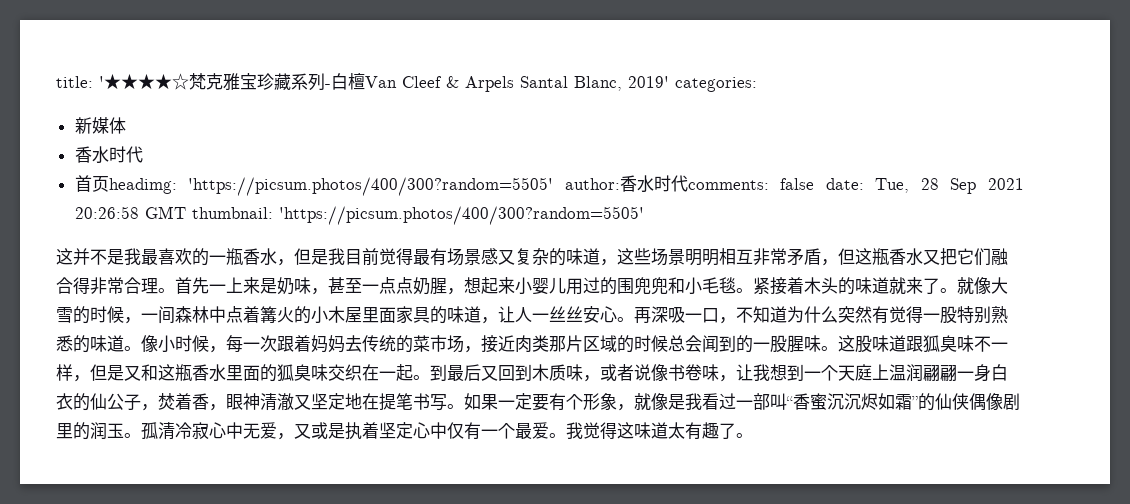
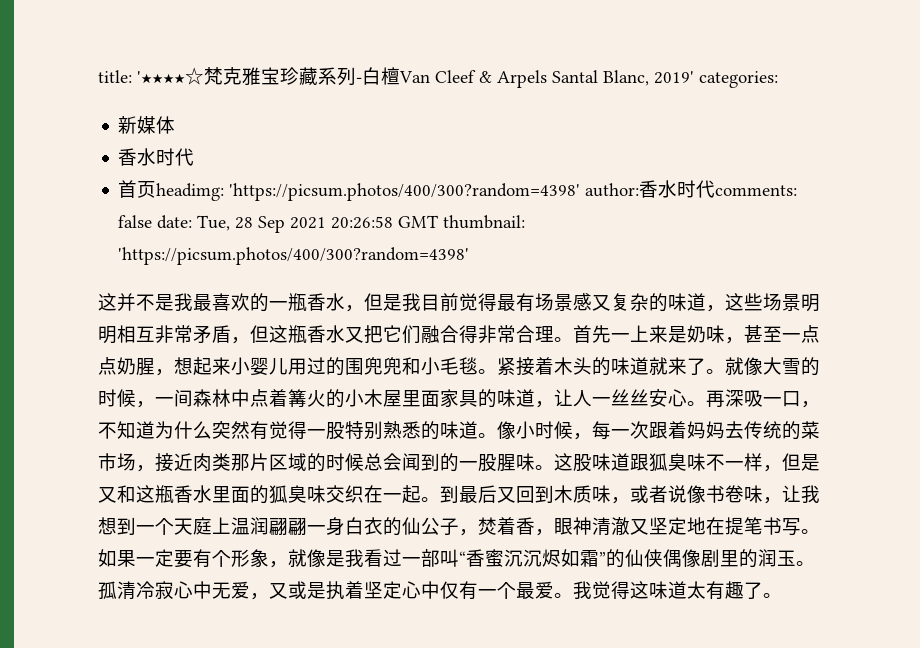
- 首页headimg: 'https://picsum.photos/400/300?random=5505' author:香水时代comments: false date: Tue, 28 Sep 2021 20:26:58 GMT thumbnail: 'https://picsum.photos/400/300?random=5505'
+ 首页headimg: 'https://picsum.photos/400/300?random=4398' author:香水时代comments: false date: Tue, 28 Sep 2021 20:26:58 GMT thumbnail: 'https://picsum.photos/400/300?random=4398'

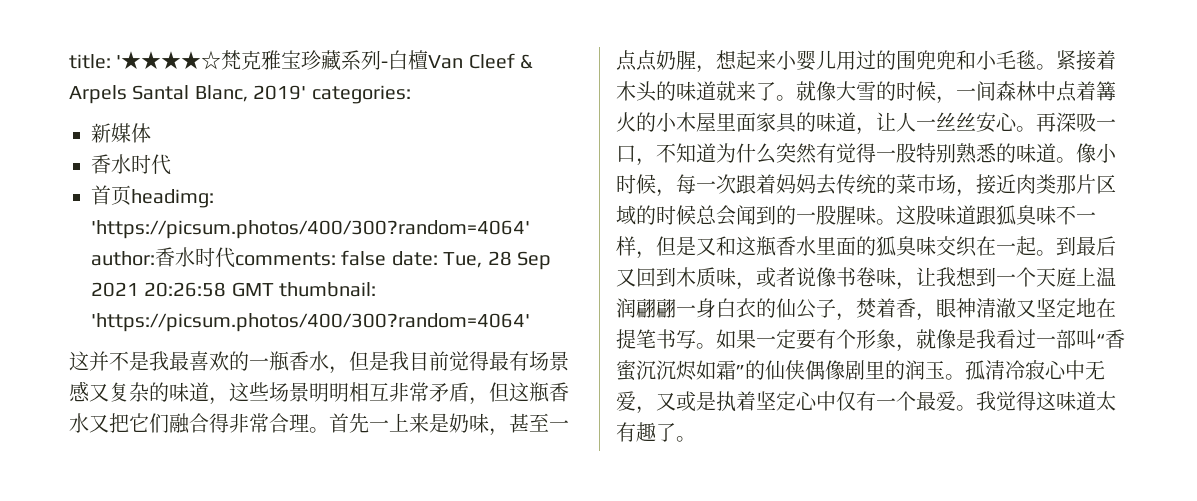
- 首页headimg: 'https://picsum.photos/400/300?random=4398' author:香水时代comments: false date: Tue, 28 Sep 2021 20:26:58 GMT thumbnail: 'https://picsum.photos/400/300?random=4398'
+ 首页headimg: 'https://picsum.photos/400/300?random=4064' author:香水时代comments: false date: Tue, 28 Sep 2021 20:26:58 GMT thumbnail: 'https://picsum.photos/400/300?random=4064'

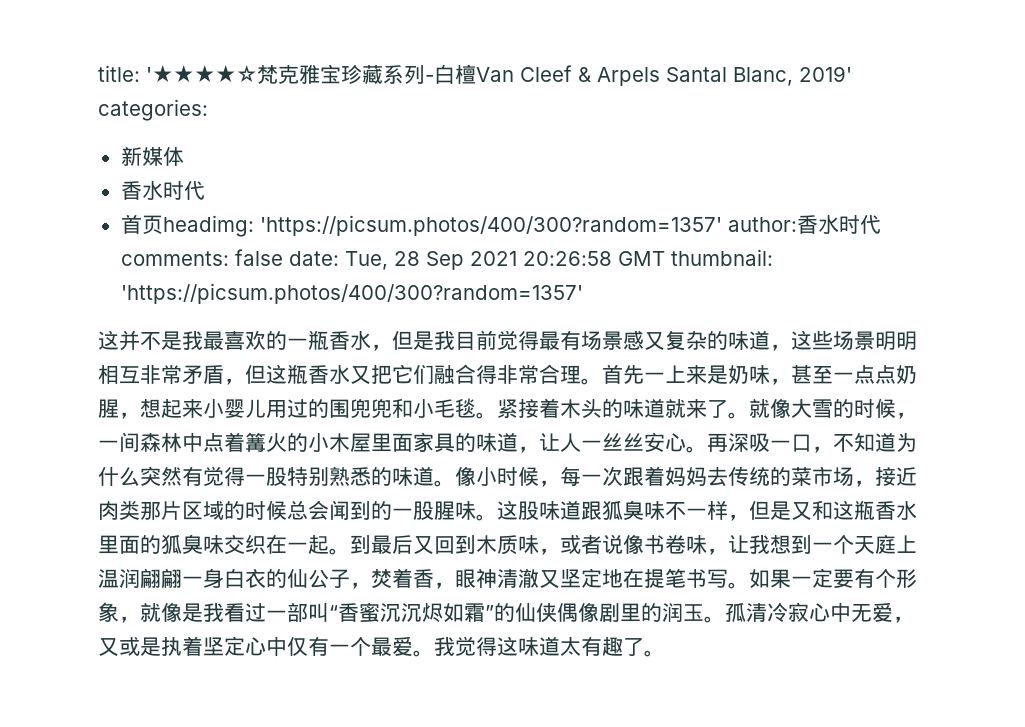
- 首页headimg: 'https://picsum.photos/400/300?random=4064' author:香水时代comments: false date: Tue, 28 Sep 2021 20:26:58 GMT thumbnail: 'https://picsum.photos/400/300?random=4064'
+ 首页headimg: 'https://picsum.photos/400/300?random=1357' author:香水时代comments: false date: Tue, 28 Sep 2021 20:26:58 GMT thumbnail: 'https://picsum.photos/400/300?random=1357'

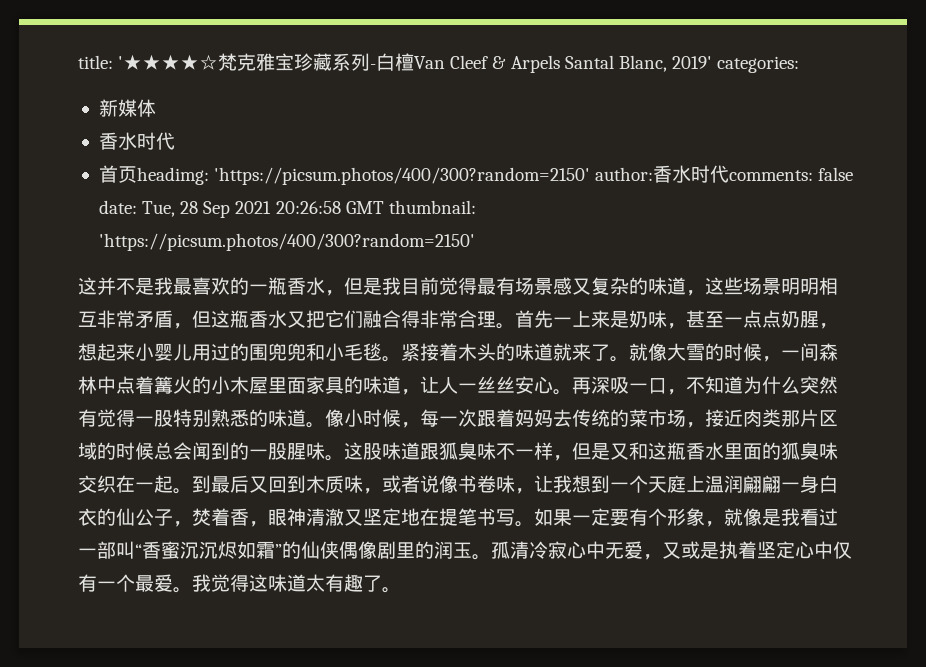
- 首页headimg: 'https://picsum.photos/400/300?random=1357' author:香水时代comments: false date: Tue, 28 Sep 2021 20:26:58 GMT thumbnail: 'https://picsum.photos/400/300?random=1357'
+ 首页headimg: 'https://picsum.photos/400/300?random=2150' author:香水时代comments: false date: Tue, 28 Sep 2021 20:26:58 GMT thumbnail: 'https://picsum.photos/400/300?random=2150'

